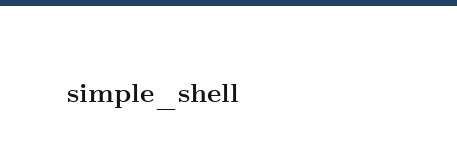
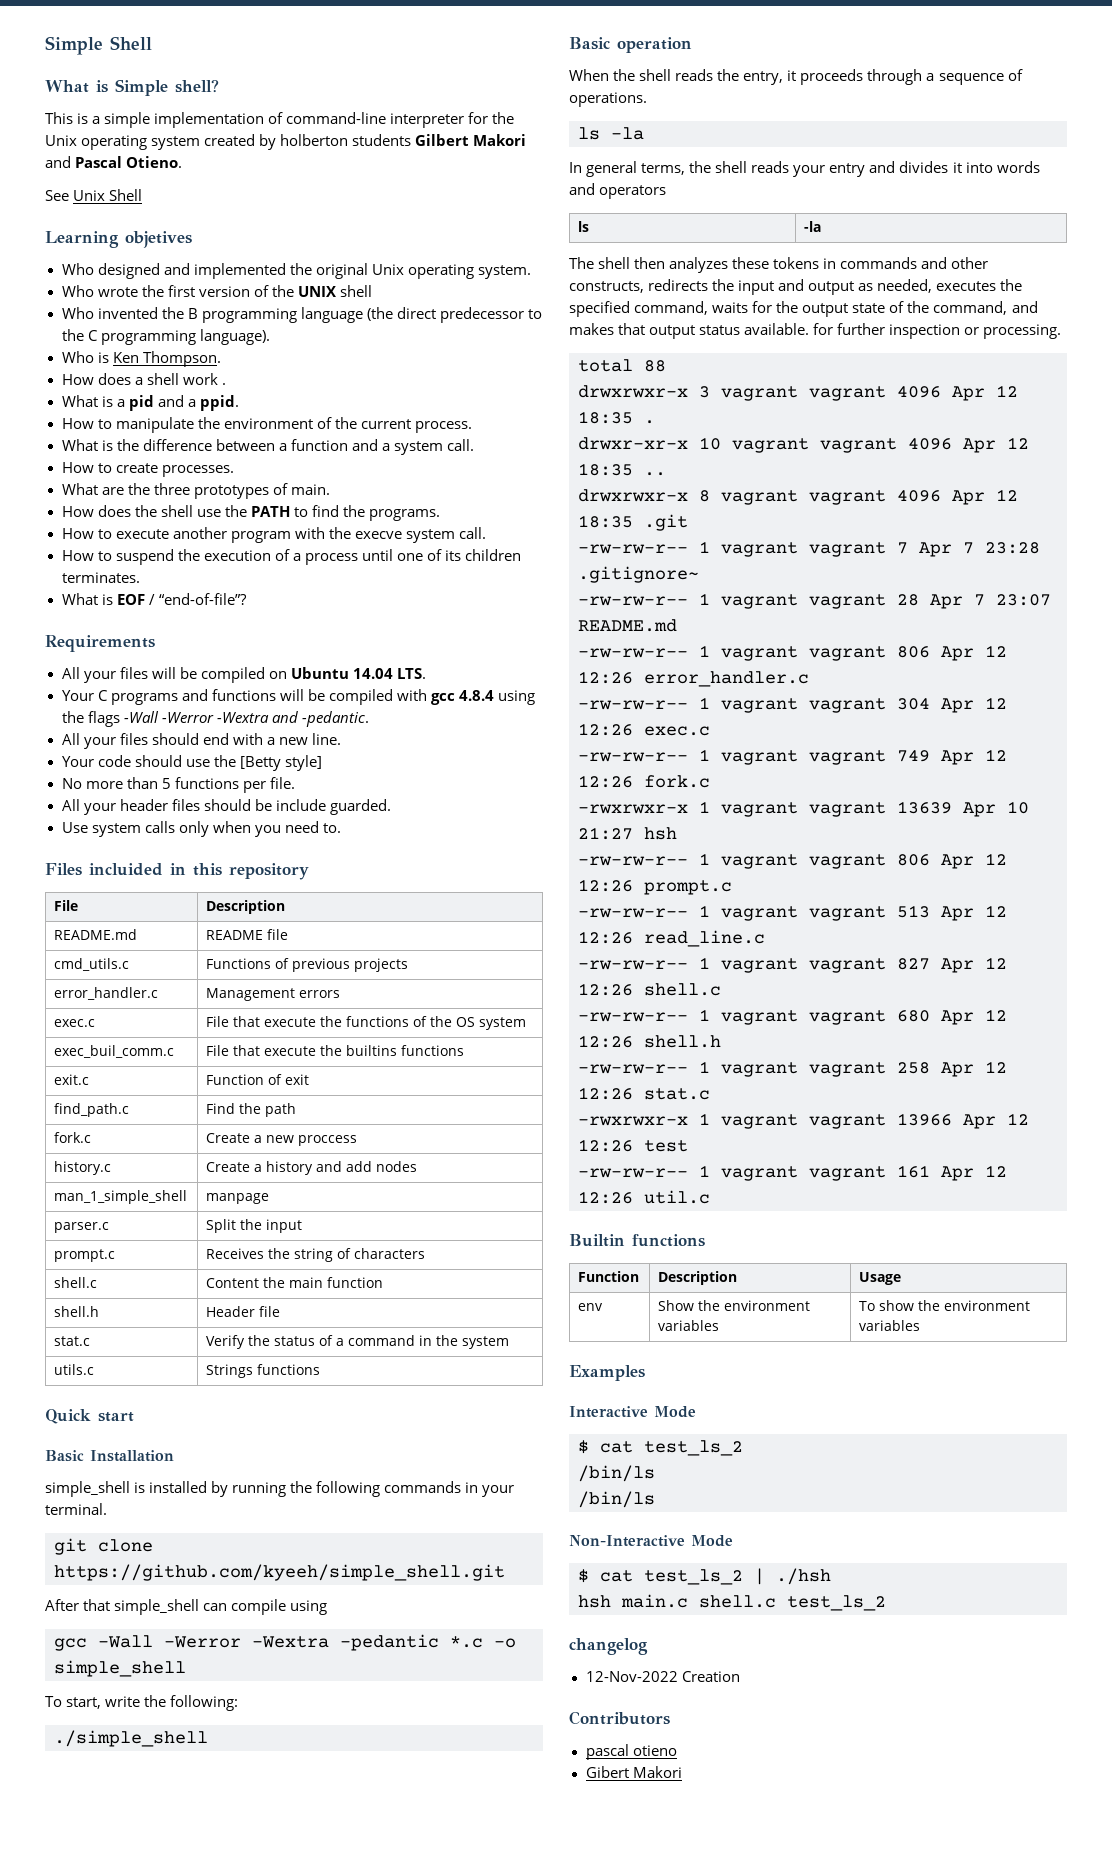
- simple_shell
+ Simple Shell
+ What is Simple shell?
+ This is a simple implementation of command-line interpreter for the Unix operating system created by holberton students Gilbert Makori and Pascal Otieno.
+ See Unix Shell
+ Learning objetives
+ Who designed and implemented the original Unix operating system.
+ Who wrote the first version of the UNIX shell
+ Who invented the B programming language (the direct predecessor to the C programming language).
+ Who is Ken Thompson.
+ How does a shell work .
+ What is a pid and a ppid.
+ How to manipulate the environment of the current process.
+ What is the difference between a function and a system call.
+ How to create processes.
+ What are the three prototypes of main.
+ How does the shell use the PATH to find the programs.
+ How to execute another program with the execve system call.
+ How to suspend the execution of a process until one of its children terminates.
+ What is EOF / “end-of-file”?
+ Requirements
+ All your files will be compiled on Ubuntu 14.04 LTS.
+ Your C programs and functions will be compiled with gcc 4.8.4 using the flags -Wall -Werror -Wextra and -pedantic.
+ All your files should end with a new line.
+ Your code should use the [Betty style]
+ No more than 5 functions per file.
+ All your header files should be include guarded.
+ Use system calls only when you need to.
+ Files incluided in this repository
+ File | Description
+ README.md | README file
+ cmd_utils.c | Functions of previous projects
+ error_handler.c | Management errors
+ exec.c | File that execute the functions of the OS system
+ exec_buil_comm.c | File that execute the builtins functions
+ exit.c | Function of exit
+ find_path.c | Find the path
+ fork.c | Create a new proccess
+ history.c | Create a history and add nodes
+ man_1_simple_shell | manpage
+ parser.c | Split the input
+ prompt.c | Receives the string of characters
+ shell.c | Content the main function
+ shell.h | Header file
+ stat.c | Verify the status of a command in the system
+ utils.c | Strings functions
+ Quick start
+ Basic Installation
+ simple_shell is installed by running the following commands in your terminal.
+ git clone https://github.com/kyeeh/simple_shell.git
+ After that simple_shell can compile using
+ gcc -Wall -Werror -Wextra -pedantic *.c -o simple_shell
+ To start, write the following:
+ ./simple_shell
+ Basic operation
+ When the shell reads the entry, it proceeds through a sequence of operations.
+ ls -la
+ In general terms, the shell reads your entry and divides it into words and operators
+ ls | -la
+ The shell then analyzes these tokens in commands and other constructs, redirects the input and output as needed, executes the specified command, waits for the output state of the command, and makes that output status available. for further inspection or processing.
+ total 88
+ drwxrwxr-x 3 vagrant vagrant 4096 Apr 12 18:35 .
+ drwxr-xr-x 10 vagrant vagrant 4096 Apr 12 18:35 ..
+ drwxrwxr-x 8 vagrant vagrant 4096 Apr 12 18:35 .git
+ -rw-rw-r-- 1 vagrant vagrant 7 Apr 7 23:28 .gitignore~
+ -rw-rw-r-- 1 vagrant vagrant 28 Apr 7 23:07 README.md
+ -rw-rw-r-- 1 vagrant vagrant 806 Apr 12 12:26 error_handler.c
+ -rw-rw-r-- 1 vagrant vagrant 304 Apr 12 12:26 exec.c
+ -rw-rw-r-- 1 vagrant vagrant 749 Apr 12 12:26 fork.c
+ -rwxrwxr-x 1 vagrant vagrant 13639 Apr 10 21:27 hsh
+ -rw-rw-r-- 1 vagrant vagrant 806 Apr 12 12:26 prompt.c
+ -rw-rw-r-- 1 vagrant vagrant 513 Apr 12 12:26 read_line.c
+ -rw-rw-r-- 1 vagrant vagrant 827 Apr 12 12:26 shell.c
+ -rw-rw-r-- 1 vagrant vagrant 680 Apr 12 12:26 shell.h
+ -rw-rw-r-- 1 vagrant vagrant 258 Apr 12 12:26 stat.c
+ -rwxrwxr-x 1 vagrant vagrant 13966 Apr 12 12:26 test
+ -rw-rw-r-- 1 vagrant vagrant 161 Apr 12 12:26 util.c
+ Builtin functions
+ Function | Description | Usage
+ env | Show the environment variables | To show the environment variables
+ Examples
+ Interactive Mode
+ $ cat test_ls_2
+ /bin/ls
+ /bin/ls
+ Non-Interactive Mode
+ $ cat test_ls_2 | ./hsh
+ hsh main.c shell.c test_ls_2
+ changelog
+ 12-Nov-2022 Creation
+ Contributors
+ pascal otieno
+ Gibert Makori

